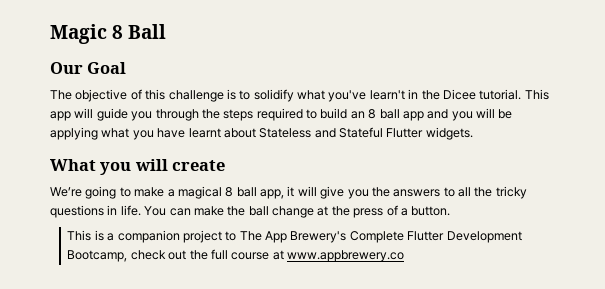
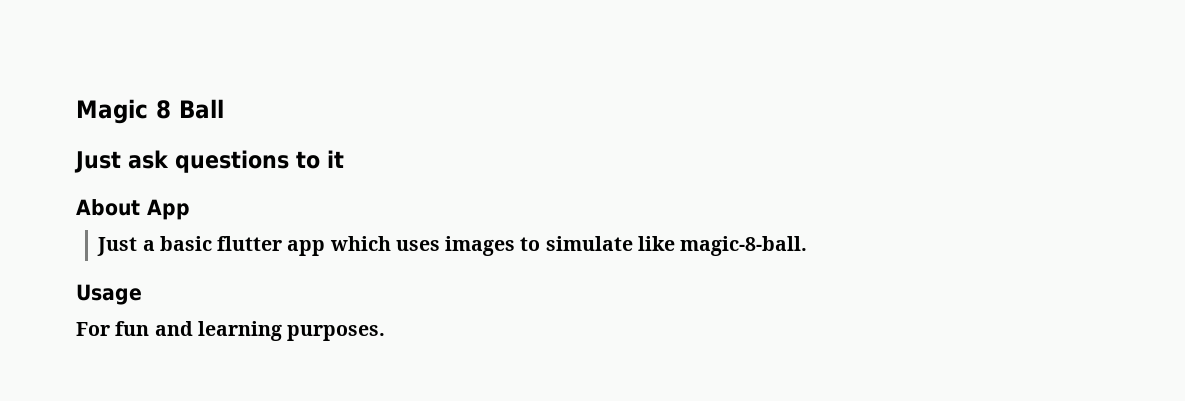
- Our Goal
- The objective of this challenge is to solidify what you've learn't in the Dicee tutorial. This app will guide you through the steps required to build an 8 ball app and you will be applying what you have learnt about Stateless and Stateful Flutter widgets.
- What you will create
- We’re going to make a magical 8 ball app, it will give you the answers to all the tricky questions in life. You can make the ball change at the press of a button.
- This is a companion project to The App Brewery's Complete Flutter Development Bootcamp, check out the full course at www.appbrewery.co
+ Just ask questions to it
+ About App
+ Just a basic flutter app which uses images to simulate like magic-8-ball.
+ Usage
+ For fun and learning purposes.

